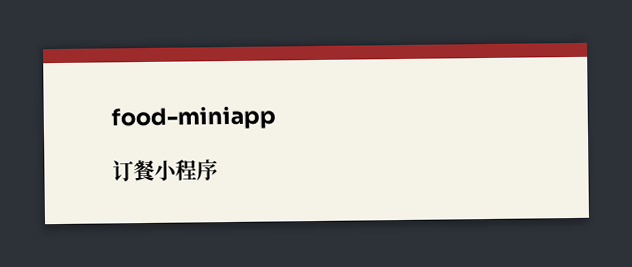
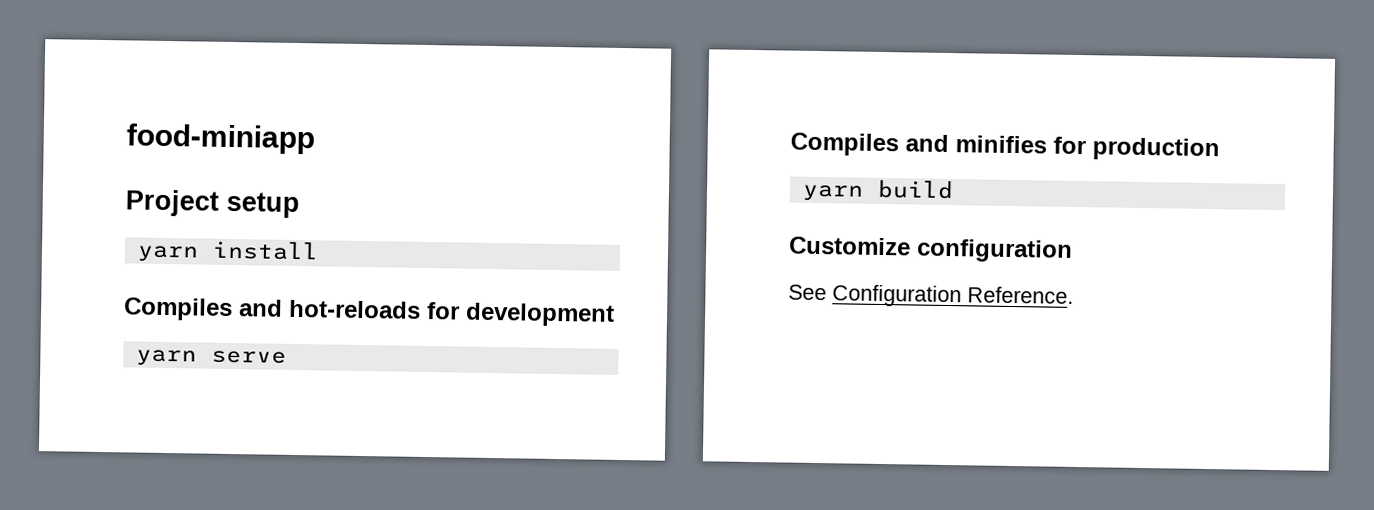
- 订餐小程序
+ Project setup
+ yarn install
+ Compiles and hot-reloads for development
+ yarn serve
+ Compiles and minifies for production
+ yarn build
+ Customize configuration
+ See Configuration Reference.

